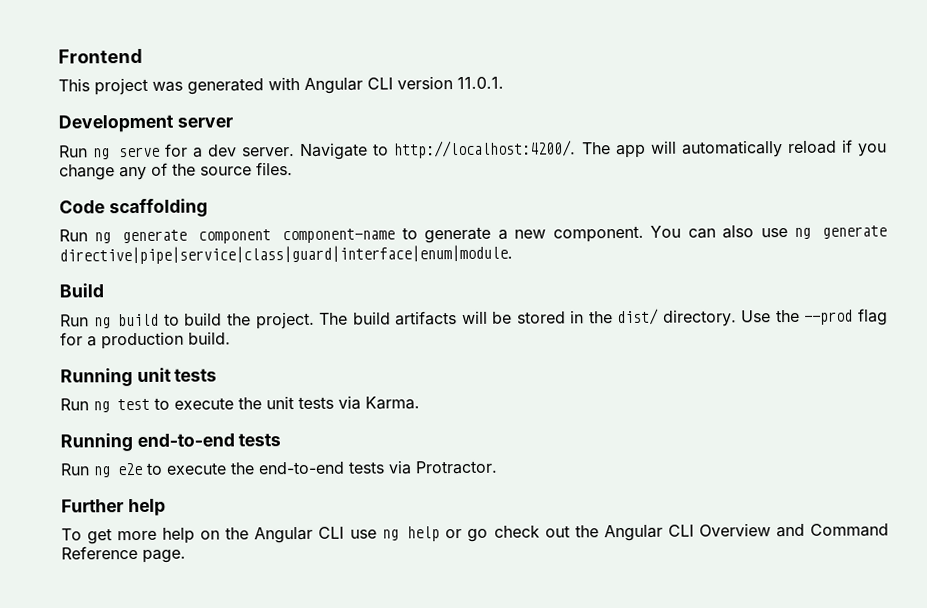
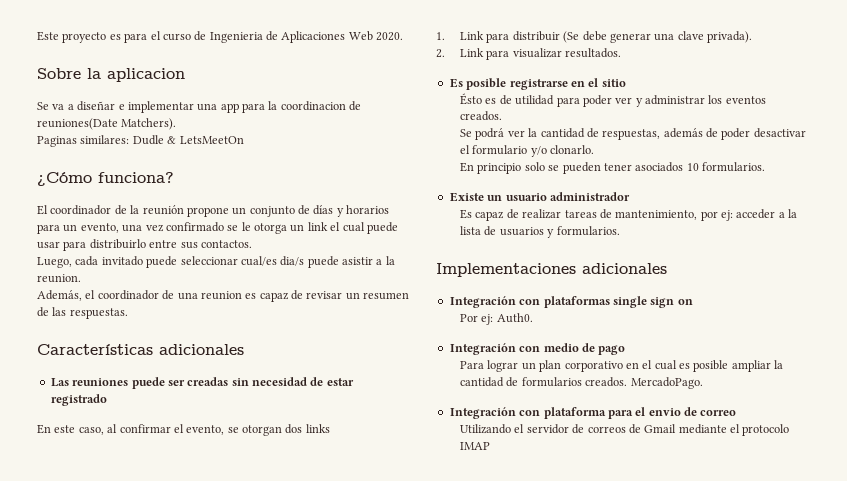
- Frontend
- This project was generated with Angular CLI version 11.0.1.
- Development server
- Run ng serve for a dev server. Navigate to http://localhost:4200/. The app will automatically reload if you change any of the source files.
- Code scaffolding
- Run ng generate component component-name to generate a new component. You can also use ng generate directive|pipe|service|class|guard|interface|enum|module.
- Build
- Run ng build to build the project. The build artifacts will be stored in the dist/ directory. Use the --prod flag for a production build.
- Running unit tests
- Run ng test to execute the unit tests via Karma.
- Running end-to-end tests
- Run ng e2e to execute the end-to-end tests via Protractor.
- Further help
- To get more help on the Angular CLI use ng help or go check out the Angular CLI Overview and Command Reference page.
+ Este proyecto es para el curso de Ingenieria de Aplicaciones Web 2020.
+ Sobre la aplicacion
+ Se va a diseñar e implementar una app para la coordinacion de reuniones(Date Matchers).
+ Paginas similares: Dudle & LetsMeetOn
+ ¿Cómo funciona?
+ El coordinador de la reunión propone un conjunto de días y horarios para un evento, una vez confirmado se le otorga un link el cual puede usar para distribuirlo entre sus contactos.
+ Luego, cada invitado puede seleccionar cual/es dia/s puede asistir a la reunion.
+ Además, el coordinador de una reunion es capaz de revisar un resumen de las respuestas.
+ Características adicionales
+ Las reuniones puede ser creadas sin necesidad de estar registrado
+ En este caso, al confirmar el evento, se otorgan dos links
+ 1. Link para distribuir (Se debe generar una clave privada).
+ 2. Link para visualizar resultados.
+ Es posible registrarse en el sitio
+ Ésto es de utilidad para poder ver y administrar los eventos creados.
+ Se podrá ver la cantidad de respuestas, además de poder desactivar el formulario y/o clonarlo.
+ En principio solo se pueden tener asociados 10 formularios.
+ Existe un usuario administrador
+ Es capaz de realizar tareas de mantenimiento, por ej: acceder a la lista de usuarios y formularios.
+ Implementaciones adicionales
+ Integración con plataformas single sign on
+ Por ej: Auth0.
+ Integración con medio de pago
+ Para lograr un plan corporativo en el cual es posible ampliar la cantidad de formularios creados. MercadoPago.
+ Integración con plataforma para el envio de correo
+ Utilizando el servidor de correos de Gmail mediante el protocolo IMAP

